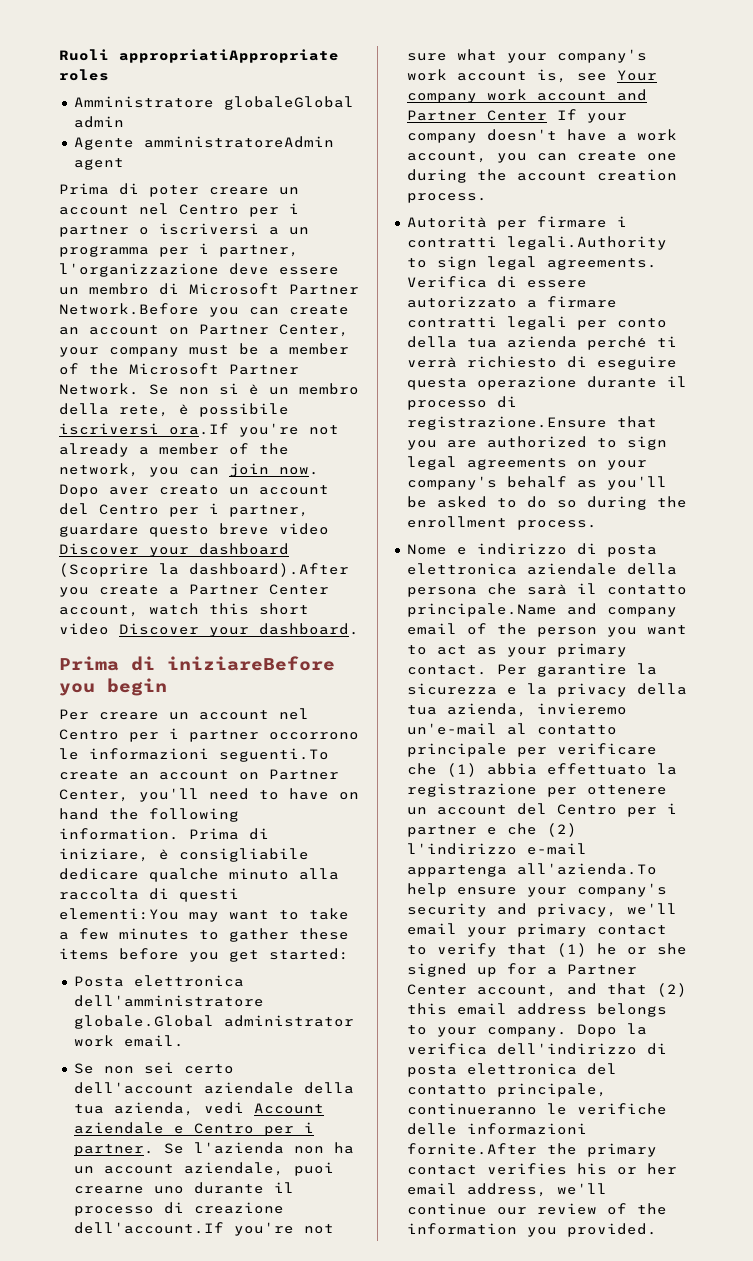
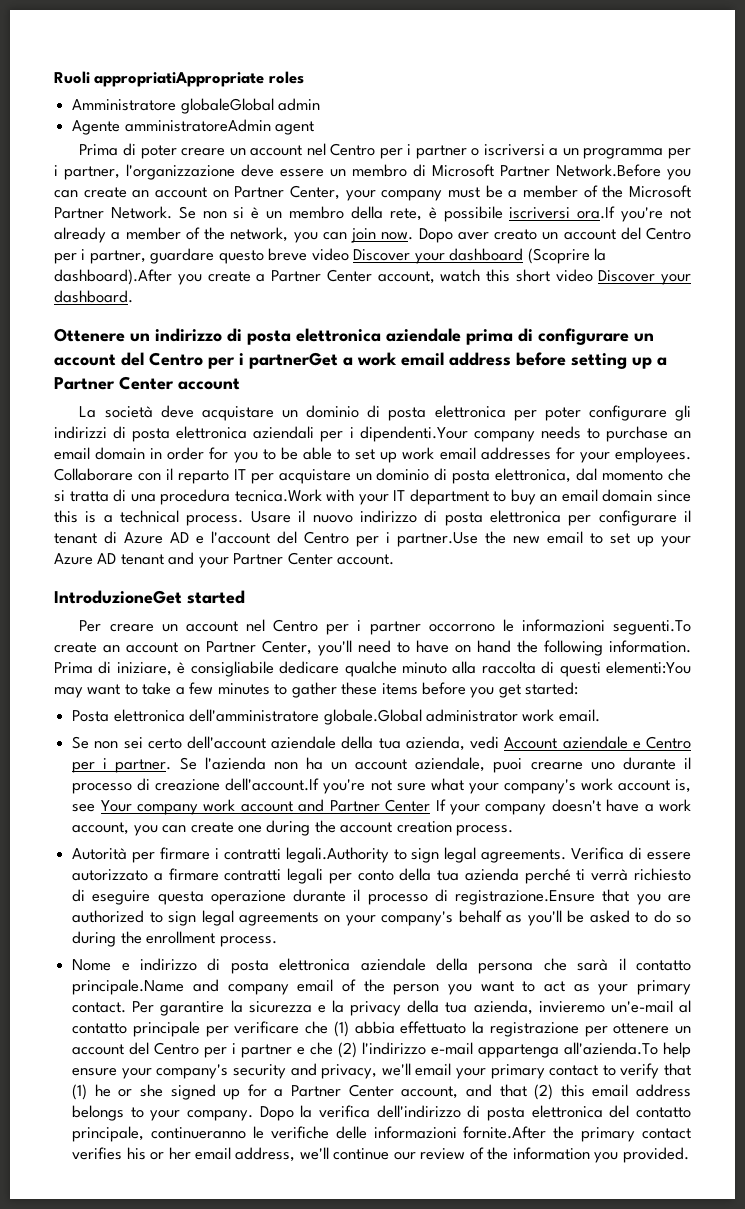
- Prima di iniziareBefore you begin
+ Ottenere un indirizzo di posta elettronica aziendale prima di configurare un account del Centro per i partnerGet a work email address before setting up a Partner Center account
+ La società deve acquistare un dominio di posta elettronica per poter configurare gli indirizzi di posta elettronica aziendali per i dipendenti.Your company needs to purchase an email domain in order for you to be able to set up work email addresses for your employees. Collaborare con il reparto IT per acquistare un dominio di posta elettronica, dal momento che si tratta di una procedura tecnica.Work with your IT department to buy an email domain since this is a technical process. Usare il nuovo indirizzo di posta elettronica per configurare il tenant di Azure AD e l'account del Centro per i partner.Use the new email to set up your Azure AD tenant and your Partner Center account.
+ IntroduzioneGet started

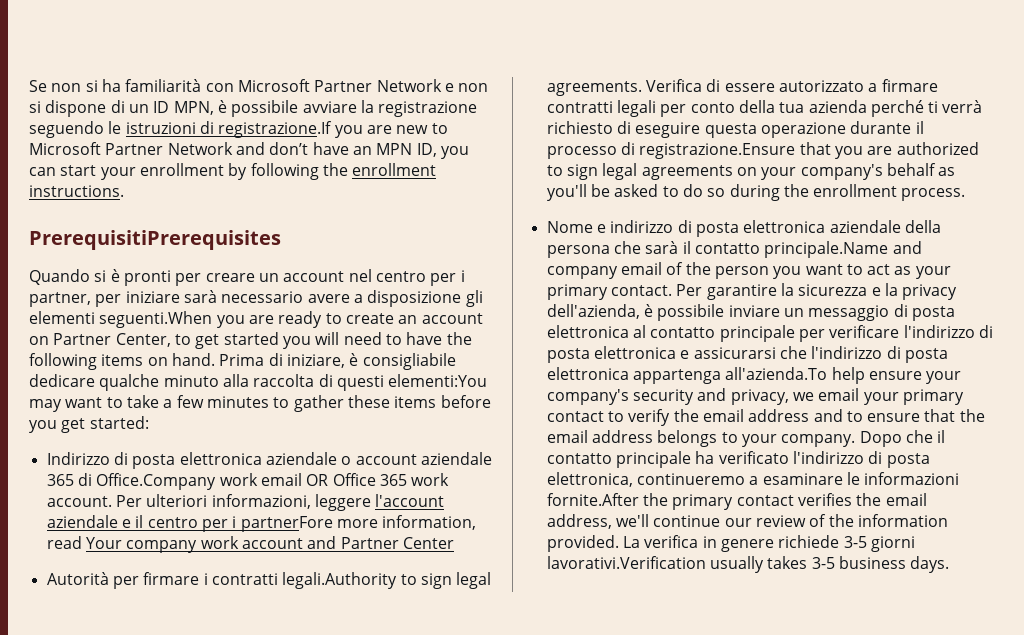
- Ruoli appropriatiAppropriate roles
- Amministratore globaleGlobal admin
- Agente amministratoreAdmin agent
- Prima di poter creare un account nel Centro per i partner o iscriversi a un programma per i partner, l'organizzazione deve essere un membro di Microsoft Partner Network.Before you can create an account on Partner Center, your company must be a member of the Microsoft Partner Network. Se non si è un membro della rete, è possibile iscriversi ora.If you're not already a member of the network, you can join now. Dopo aver creato un account del Centro per i partner, guardare questo breve video Discover your dashboard (Scoprire la dashboard).After you create a Partner Center account, watch this short video Discover your dashboard.
- Ottenere un indirizzo di posta elettronica aziendale prima di configurare un account del Centro per i partnerGet a work email address before setting up a Partner Center account
- La società deve acquistare un dominio di posta elettronica per poter configurare gli indirizzi di posta elettronica aziendali per i dipendenti.Your company needs to purchase an email domain in order for you to be able to set up work email addresses for your employees. Collaborare con il reparto IT per acquistare un dominio di posta elettronica, dal momento che si tratta di una procedura tecnica.Work with your IT department to buy an email domain since this is a technical process. Usare il nuovo indirizzo di posta elettronica per configurare il tenant di Azure AD e l'account del Centro per i partner.Use the new email to set up your Azure AD tenant and your Partner Center account.
- IntroduzioneGet started
- Per creare un account nel Centro per i partner occorrono le informazioni seguenti.To create an account on Partner Center, you'll need to have on hand the following information.
+ Se non si ha familiarità con Microsoft Partner Network e non si dispone di un ID MPN, è possibile avviare la registrazione seguendo le istruzioni di registrazione.If you are new to Microsoft Partner Network and don’t have an MPN ID, you can start your enrollment by following the enrollment instructions.
+ PrerequisitiPrerequisites
+ Quando si è pronti per creare un account nel centro per i partner, per iniziare sarà necessario avere a disposizione gli elementi seguenti.When you are ready to create an account on Partner Center, to get started you will need to have the following items on hand.
- Posta elettronica dell'amministratore globale.Global administrator work email.
- Se non sei certo dell'account aziendale della tua azienda, vedi Account aziendale e Centro per i partner. Se l'azienda non ha un account aziendale, puoi crearne uno durante il processo di creazione dell'account.If you're not sure what your company's work account is, see Your company work account and Partner Center If your company doesn't have a work account, you can create one during the account creation process.
+ Indirizzo di posta elettronica aziendale o account aziendale 365 di Office.Company work email OR Office 365 work account. Per ulteriori informazioni, leggere l'account aziendale e il centro per i partnerFore more information, read Your company work account and Partner Center
- Per garantire la sicurezza e la privacy della tua azienda, invieremo un'e-mail al contatto principale per verificare che (1) abbia effettuato la registrazione per ottenere un account del Centro per i partner e che (2) l'indirizzo e-mail appartenga all'azienda.To help ensure your company's security and privacy, we'll email your primary contact to verify that (1) he or she signed up for a Partner Center account, and that (2) this email address belongs to your company.
+ Per garantire la sicurezza e la privacy dell'azienda, è possibile inviare un messaggio di posta elettronica al contatto principale per verificare l'indirizzo di posta elettronica e assicurarsi che l'indirizzo di posta elettronica appartenga all'azienda.To help ensure your company's security and privacy, we email your primary contact to verify the email address and to ensure that the email address belongs to your company.
- Dopo la verifica dell'indirizzo di posta elettronica del contatto principale, continueranno le verifiche delle informazioni fornite.After the primary contact verifies his or her email address, we'll continue our review of the information you provided.
+ Dopo che il contatto principale ha verificato l'indirizzo di posta elettronica, continueremo a esaminare le informazioni fornite.After the primary contact verifies the email address, we'll continue our review of the information provided. La verifica in genere richiede 3-5 giorni lavorativi.Verification usually takes 3-5 business days.

